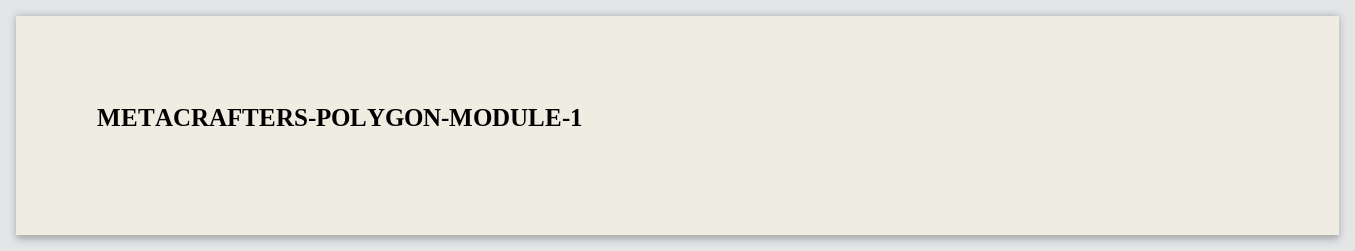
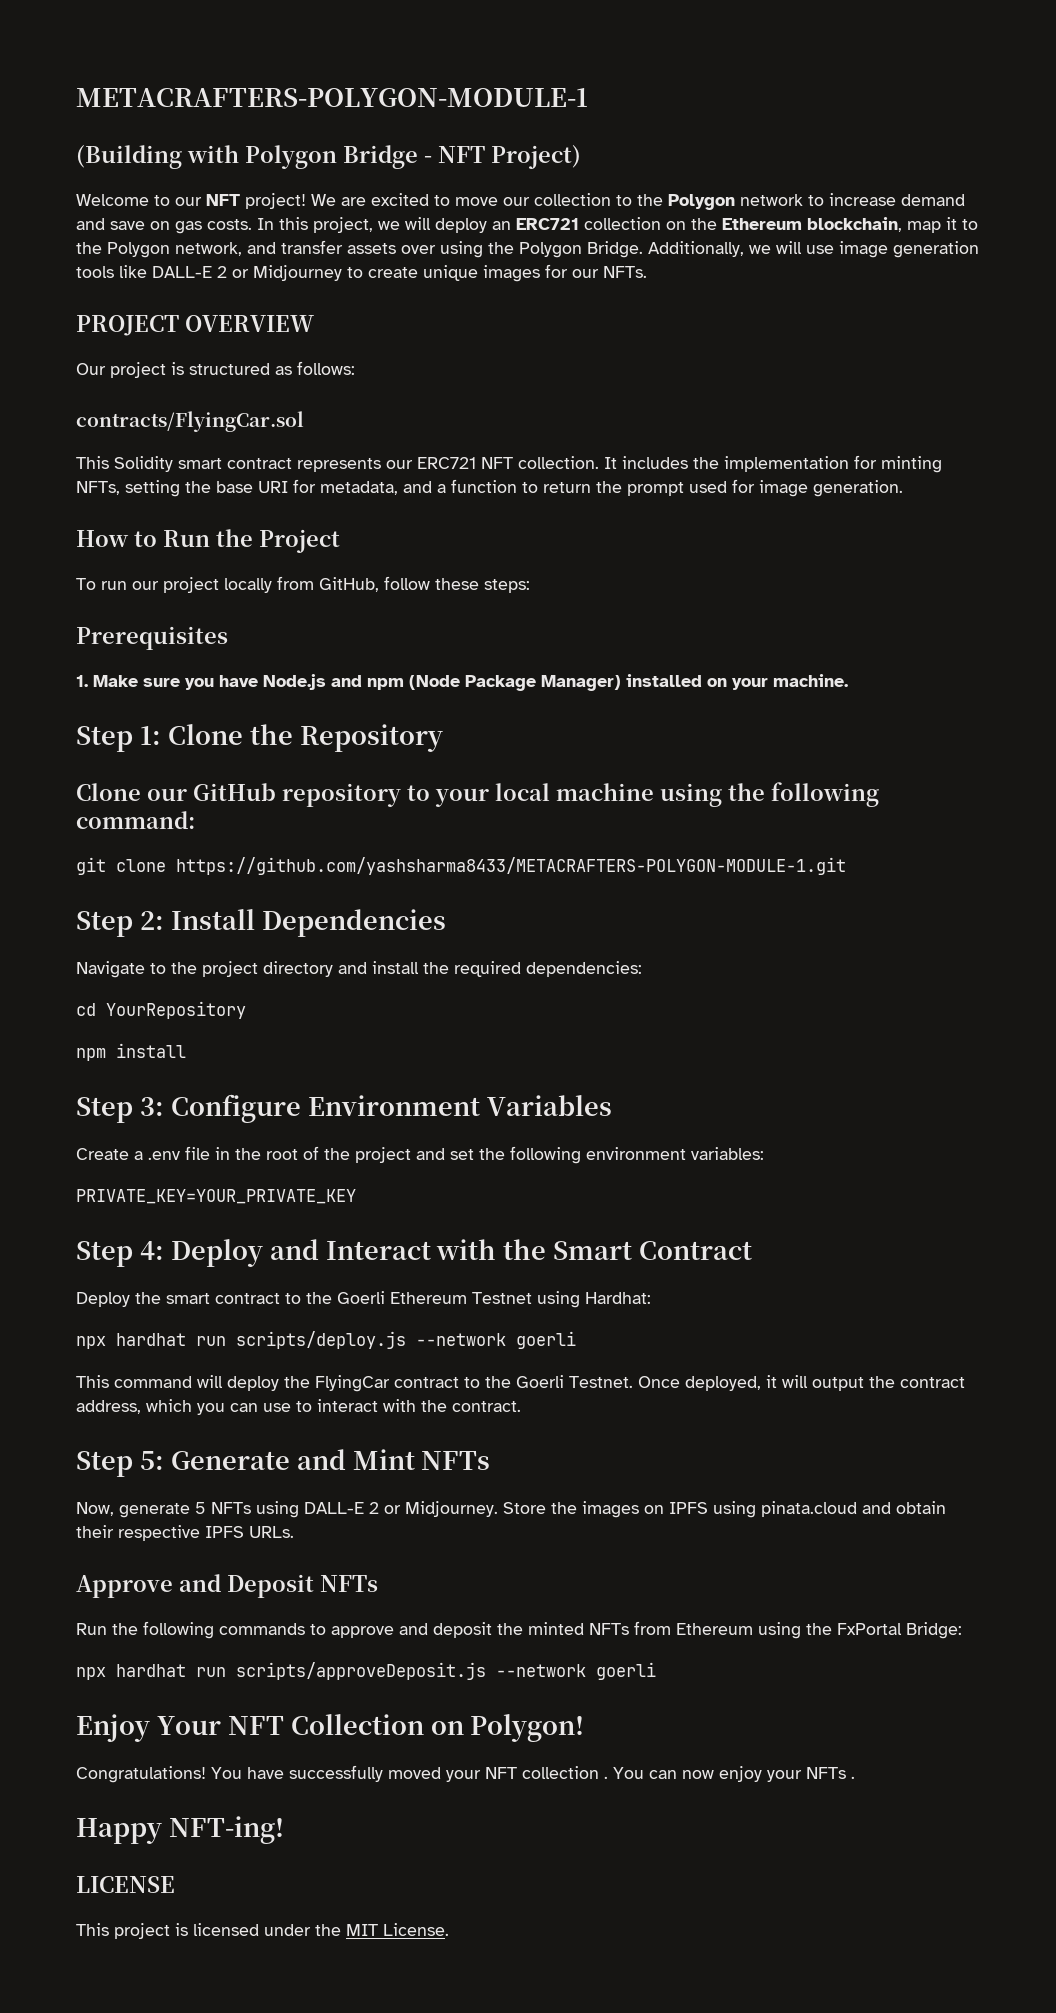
+ (Building with Polygon Bridge - NFT Project)
+ Welcome to our NFT project! We are excited to move our collection to the Polygon network to increase demand and save on gas costs. In this project, we will deploy an ERC721 collection on the Ethereum blockchain, map it to the Polygon network, and transfer assets over using the Polygon Bridge. Additionally, we will use image generation tools like DALL-E 2 or Midjourney to create unique images for our NFTs.
+ PROJECT OVERVIEW
+ Our project is structured as follows:
+ contracts/FlyingCar.sol
+ This Solidity smart contract represents our ERC721 NFT collection. It includes the implementation for minting NFTs, setting the base URI for metadata, and a function to return the prompt used for image generation.
+ How to Run the Project
+ To run our project locally from GitHub, follow these steps:
+ Prerequisites
+ 1. Make sure you have Node.js and npm (Node Package Manager) installed on your machine.
+ Step 1: Clone the Repository
+ Clone our GitHub repository to your local machine using the following command:
+ git clone https://github.com/yashsharma8433/METACRAFTERS-POLYGON-MODULE-1.git
+ Step 2: Install Dependencies
+ Navigate to the project directory and install the required dependencies:
+ cd YourRepository
+ npm install
+ Step 3: Configure Environment Variables
+ Create a .env file in the root of the project and set the following environment variables:
+ PRIVATE_KEY=YOUR_PRIVATE_KEY
+ Step 4: Deploy and Interact with the Smart Contract
+ Deploy the smart contract to the Goerli Ethereum Testnet using Hardhat:
+ npx hardhat run scripts/deploy.js --network goerli
+ This command will deploy the FlyingCar contract to the Goerli Testnet. Once deployed, it will output the contract address, which you can use to interact with the contract.
+ Step 5: Generate and Mint NFTs
+ Now, generate 5 NFTs using DALL-E 2 or Midjourney. Store the images on IPFS using pinata.cloud and obtain their respective IPFS URLs.
+ Approve and Deposit NFTs
+ Run the following commands to approve and deposit the minted NFTs from Ethereum using the FxPortal Bridge:
+ npx hardhat run scripts/approveDeposit.js --network goerli
+ Enjoy Your NFT Collection on Polygon!
+ Congratulations! You have successfully moved your NFT collection . You can now enjoy your NFTs .
+ Happy NFT-ing!
+ LICENSE
+ This project is licensed under the MIT License.

